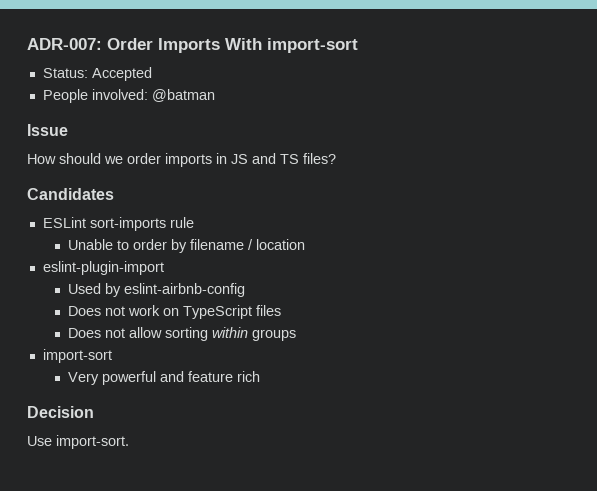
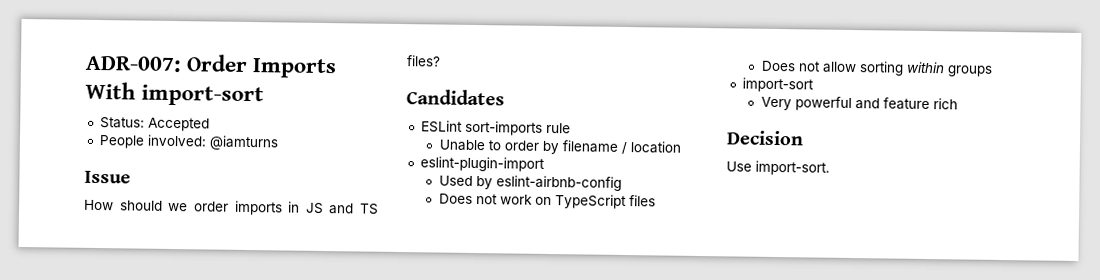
- People involved: @batman
+ People involved: @iamturns

